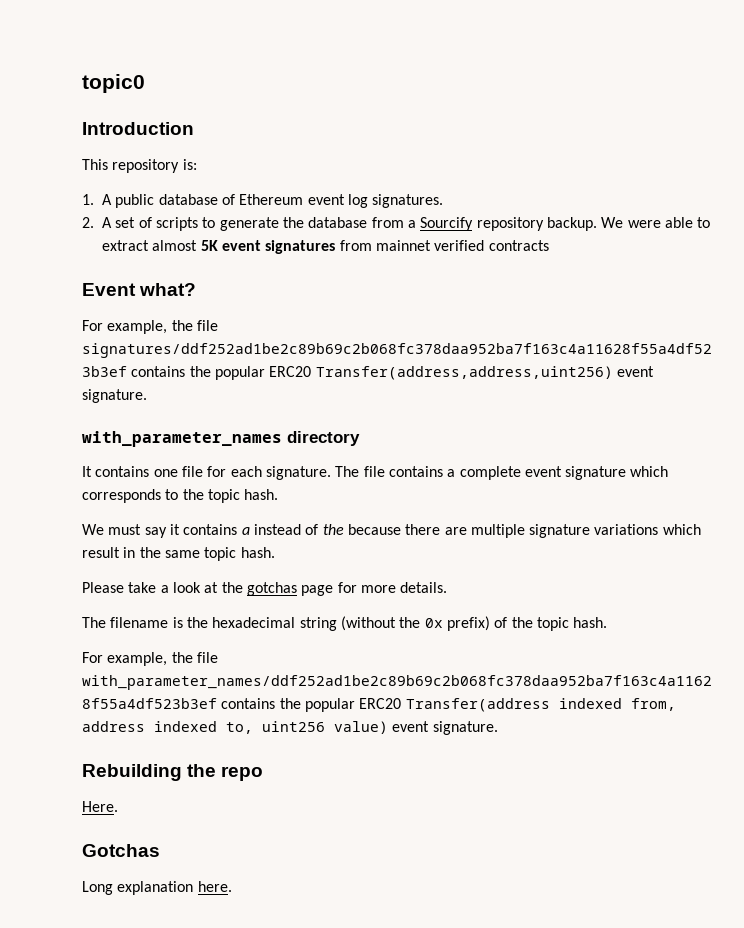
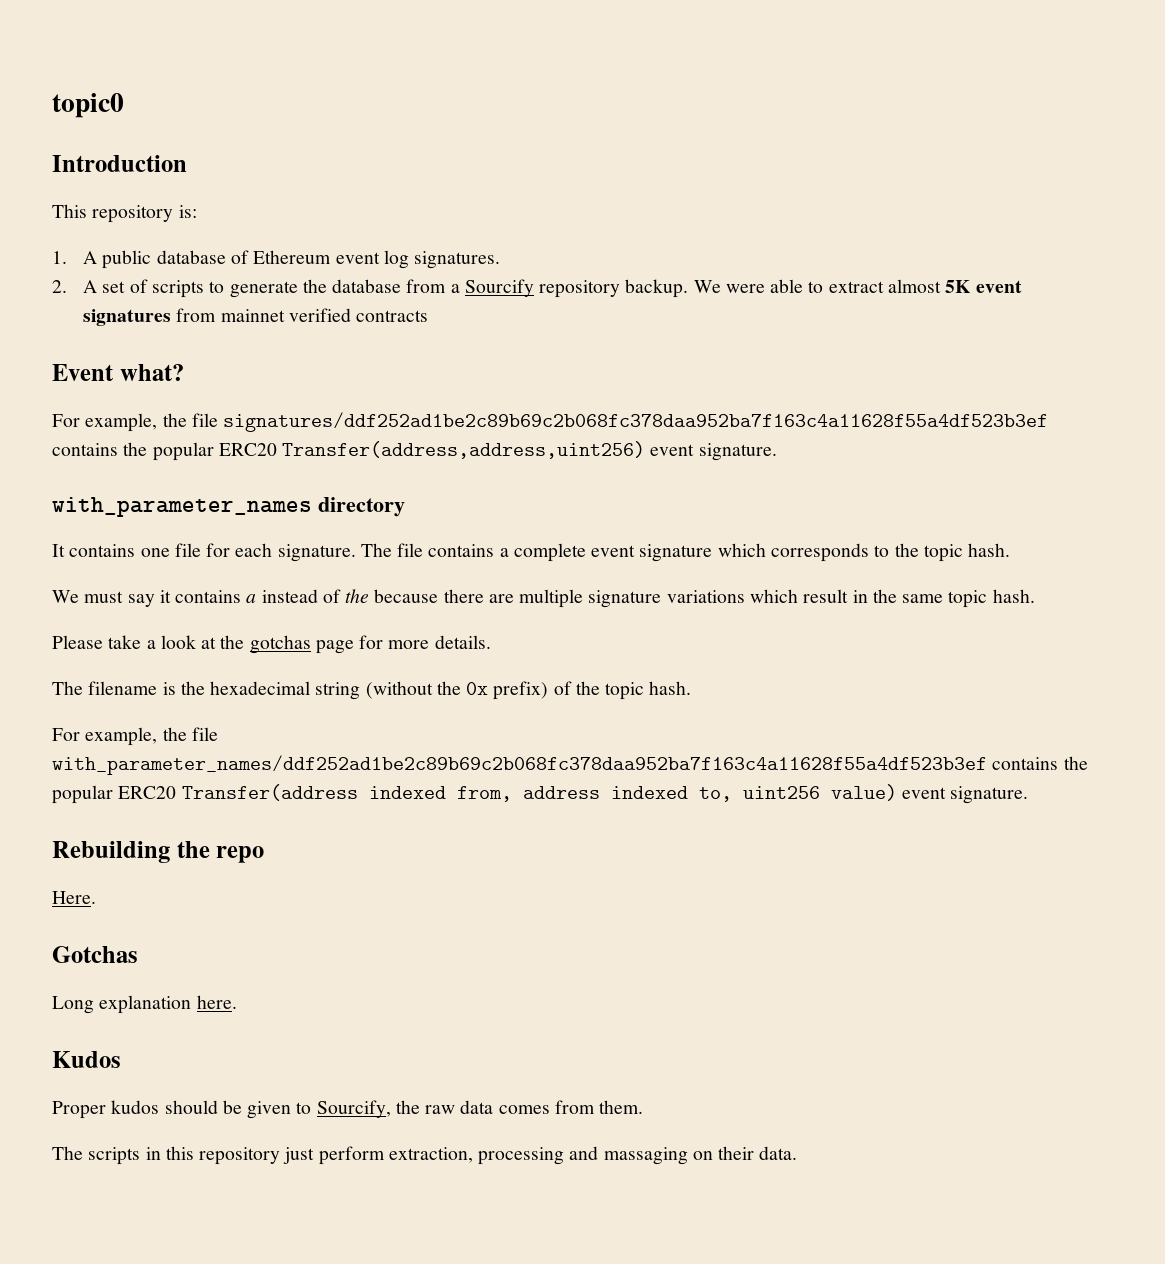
+ Kudos
+ Proper kudos should be given to Sourcify, the raw data comes from them.
+ The scripts in this repository just perform extraction, processing and massaging on their data.

